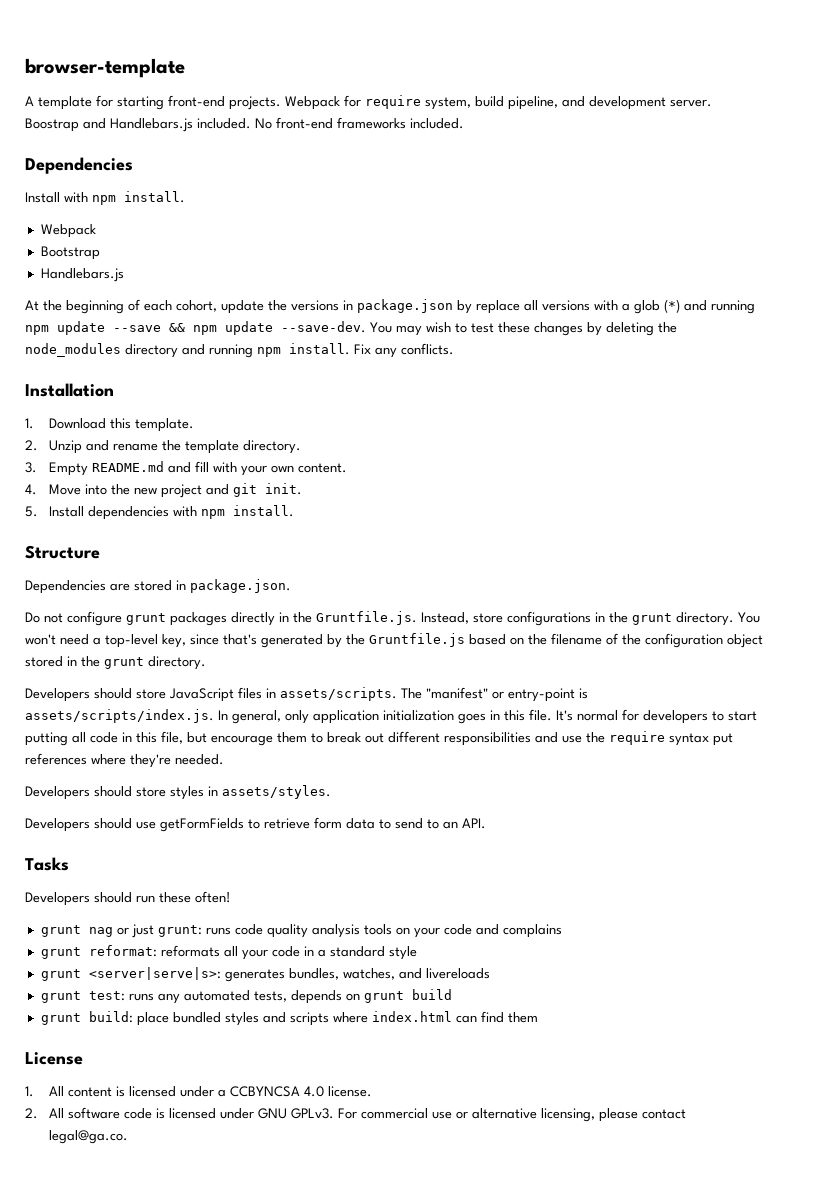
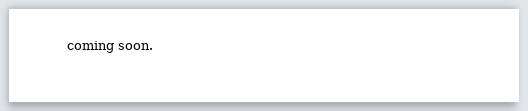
- browser-template
- A template for starting front-end projects. Webpack for require system, build pipeline, and development server. Boostrap and Handlebars.js included. No front-end frameworks included.
- Dependencies
- Install with npm install.
- Webpack
- Bootstrap
- Handlebars.js
- At the beginning of each cohort, update the versions in package.json by replace all versions with a glob (*) and running npm update --save && npm update --save-dev. You may wish to test these changes by deleting the node_modules directory and running npm install. Fix any conflicts.
- Installation
- 1. Download this template.
- 2. Unzip and rename the template directory.
- 3. Empty README.md and fill with your own content.
- 4. Move into the new project and git init.
- 5. Install dependencies with npm install.
- Structure
- Dependencies are stored in package.json.
- Do not configure grunt packages directly in the Gruntfile.js. Instead, store configurations in the grunt directory. You won't need a top-level key, since that's generated by the Gruntfile.js based on the filename of the configuration object stored in the grunt directory.
- Developers should store JavaScript files in assets/scripts. The "manifest" or entry-point is assets/scripts/index.js. In general, only application initialization goes in this file. It's normal for developers to start putting all code in this file, but encourage them to break out different responsibilities and use the require syntax put references where they're needed.
- Developers should store styles in assets/styles.
- Developers should use getFormFields to retrieve form data to send to an API.
- Tasks
- Developers should run these often!
- grunt nag or just grunt: runs code quality analysis tools on your code and complains
- grunt reformat: reformats all your code in a standard style
- grunt <server|serve|s>: generates bundles, watches, and livereloads
- grunt test: runs any automated tests, depends on grunt build
- grunt build: place bundled styles and scripts where index.html can find them
- License
- 1. All content is licensed under a CCBYNCSA 4.0 license.
- 2. All software code is licensed under GNU GPLv3. For commercial use or alternative licensing, please contact legal@ga.co.
+ coming soon.

